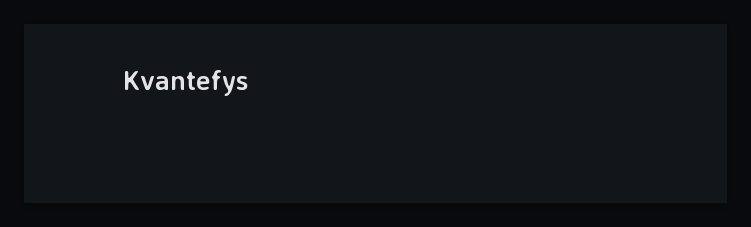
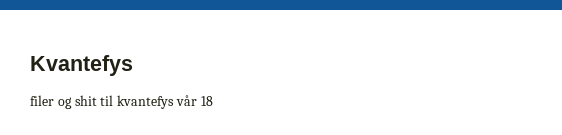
+ filer og shit til kvantefys vår 18

